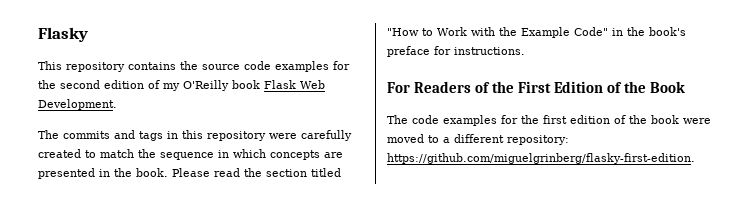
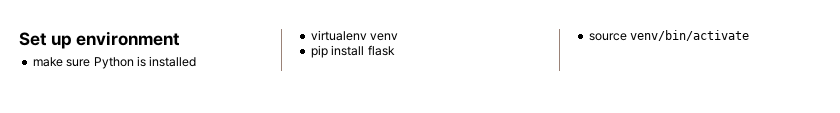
- Flasky
- This repository contains the source code examples for the second edition of my O'Reilly book Flask Web Development.
- The commits and tags in this repository were carefully created to match the sequence in which concepts are presented in the book. Please read the section titled "How to Work with the Example Code" in the book's preface for instructions.
- For Readers of the First Edition of the Book
- The code examples for the first edition of the book were moved to a different repository: https://github.com/miguelgrinberg/flasky-first-edition.
+ Set up environment
+ make sure Python is installed
+ virtualenv venv
+ pip install flask
+ source venv/bin/activate

